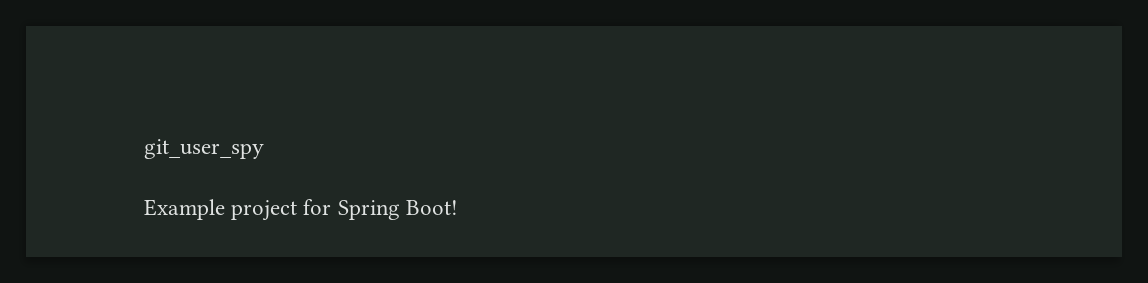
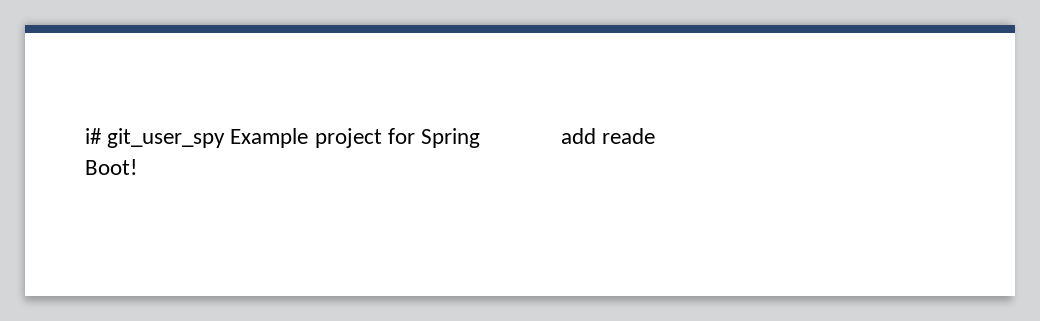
- git_user_spy
- Example project for Spring Boot!
+ i# git_user_spy Example project for Spring Boot!
+ add reade

